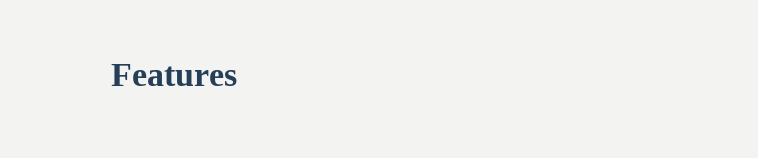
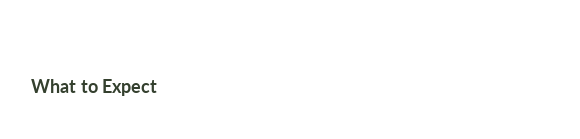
- Features
+ What to Expect

